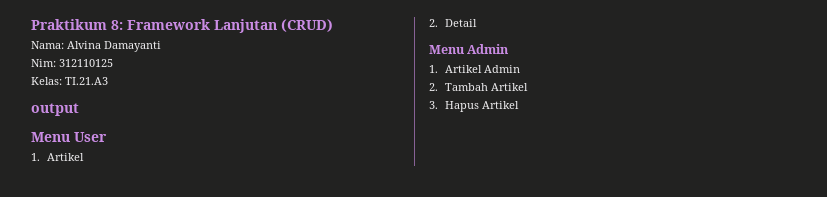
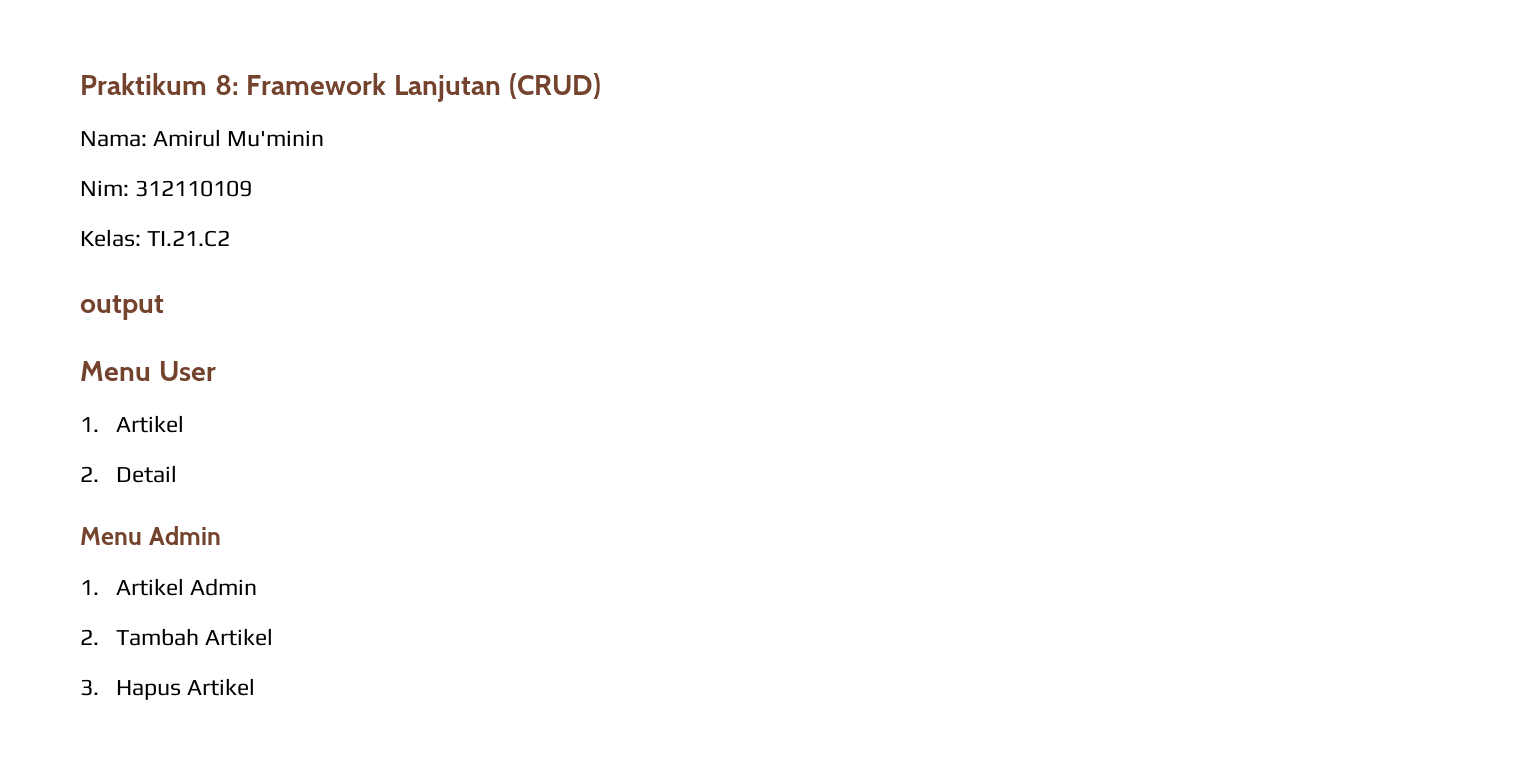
- Nama: Alvina Damayanti
+ Nama: Amirul Mu'minin
- Nim: 312110125
+ Nim: 312110109
- Kelas: TI.21.A3
+ Kelas: TI.21.C2

